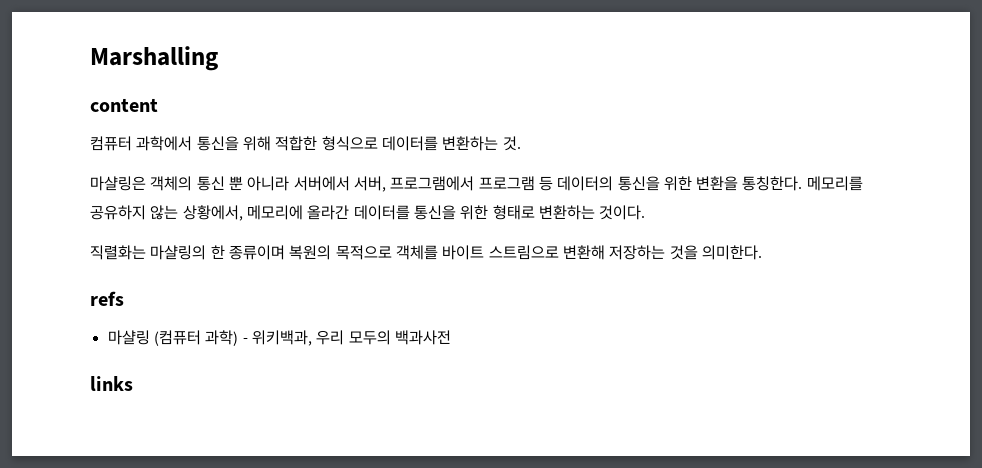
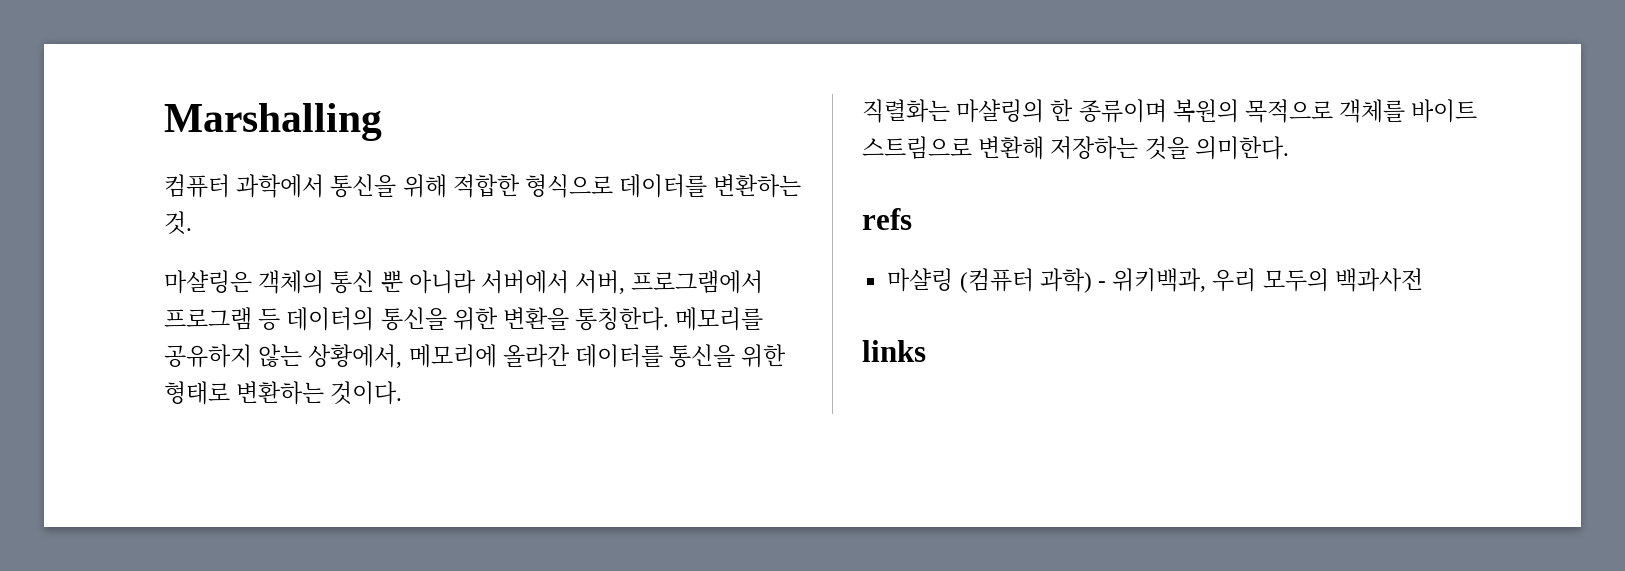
- content

